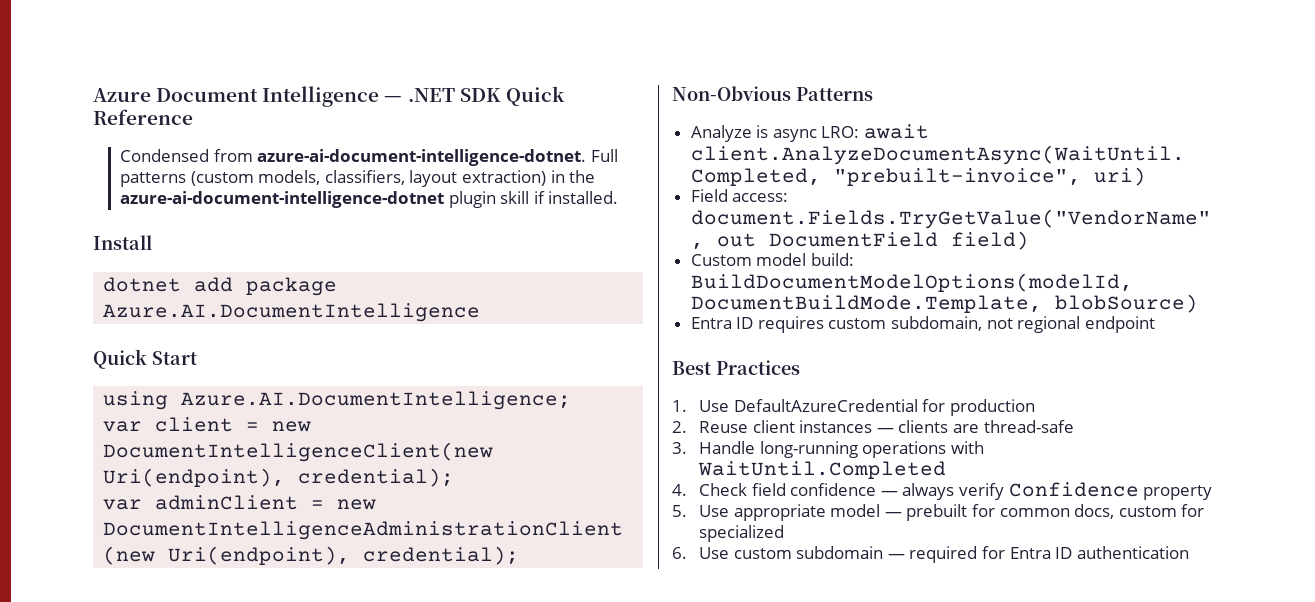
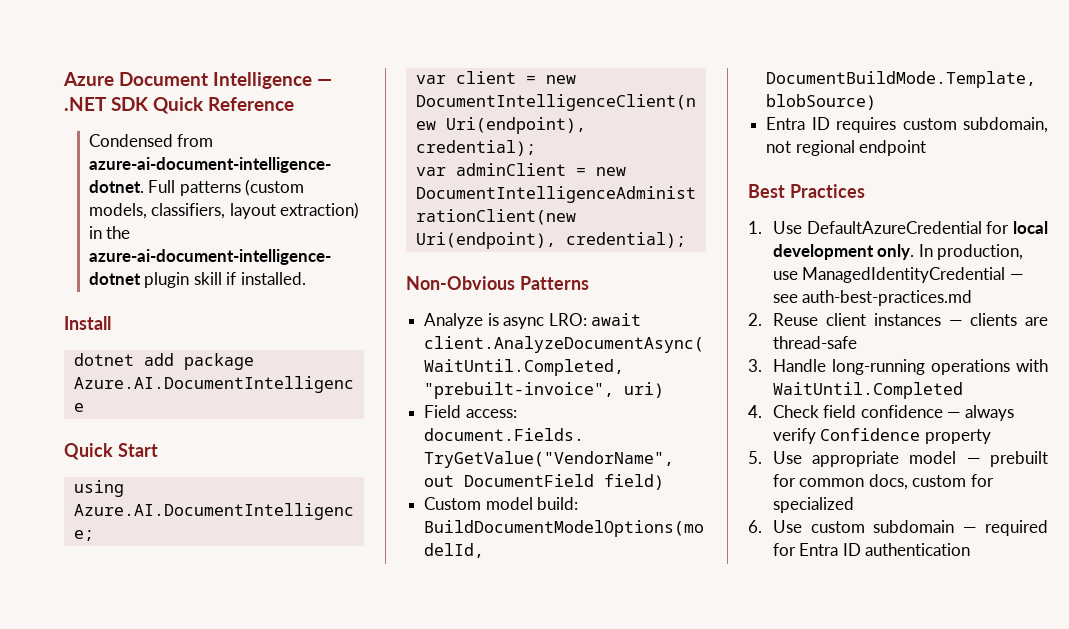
- 1. Use DefaultAzureCredential for production
+ 1. Use DefaultAzureCredential for local development only. In production, use ManagedIdentityCredential — see auth-best-practices.md

